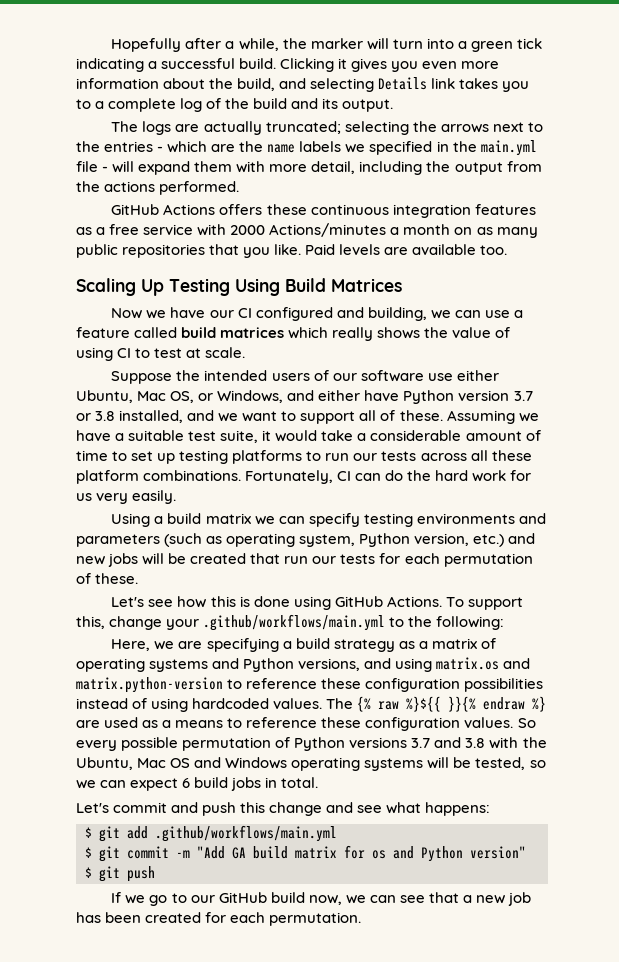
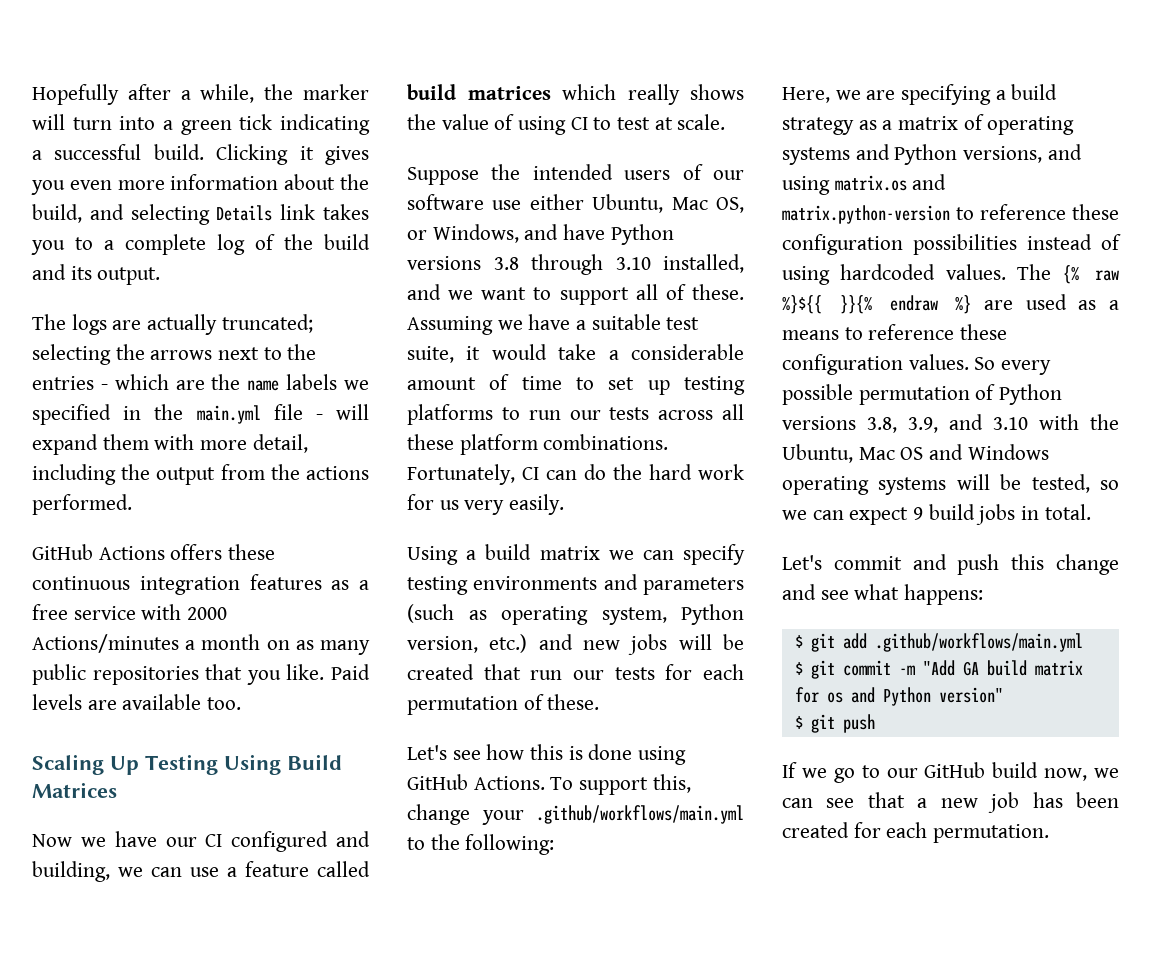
- Suppose the intended users of our software use either Ubuntu, Mac OS, or Windows, and either have Python version 3.7 or 3.8 installed, and we want to support all of these.
+ Suppose the intended users of our software use either Ubuntu, Mac OS, or Windows, and have Python versions 3.8 through 3.10 installed, and we want to support all of these.
- So every possible permutation of Python versions 3.7 and 3.8 with the Ubuntu, Mac OS and Windows operating systems will be tested, so we can expect 6 build jobs in total.
+ So every possible permutation of Python versions 3.8, 3.9, and 3.10 with the Ubuntu, Mac OS and Windows operating systems will be tested, so we can expect 9 build jobs in total.

